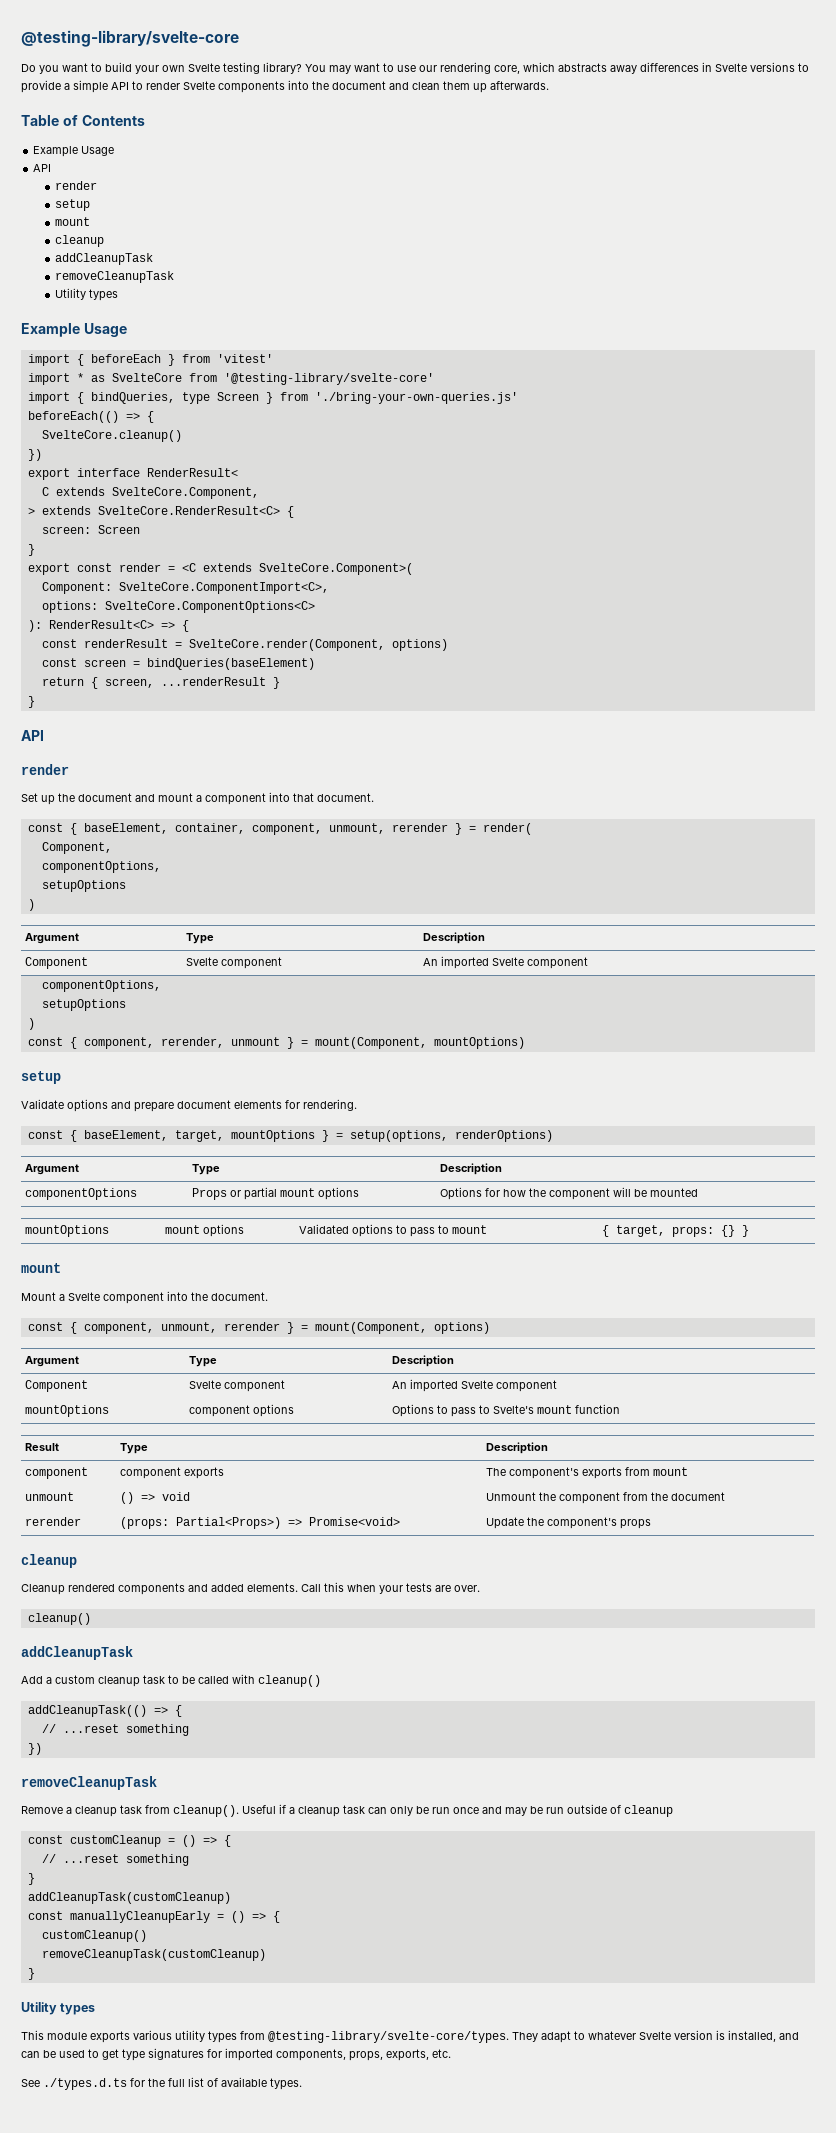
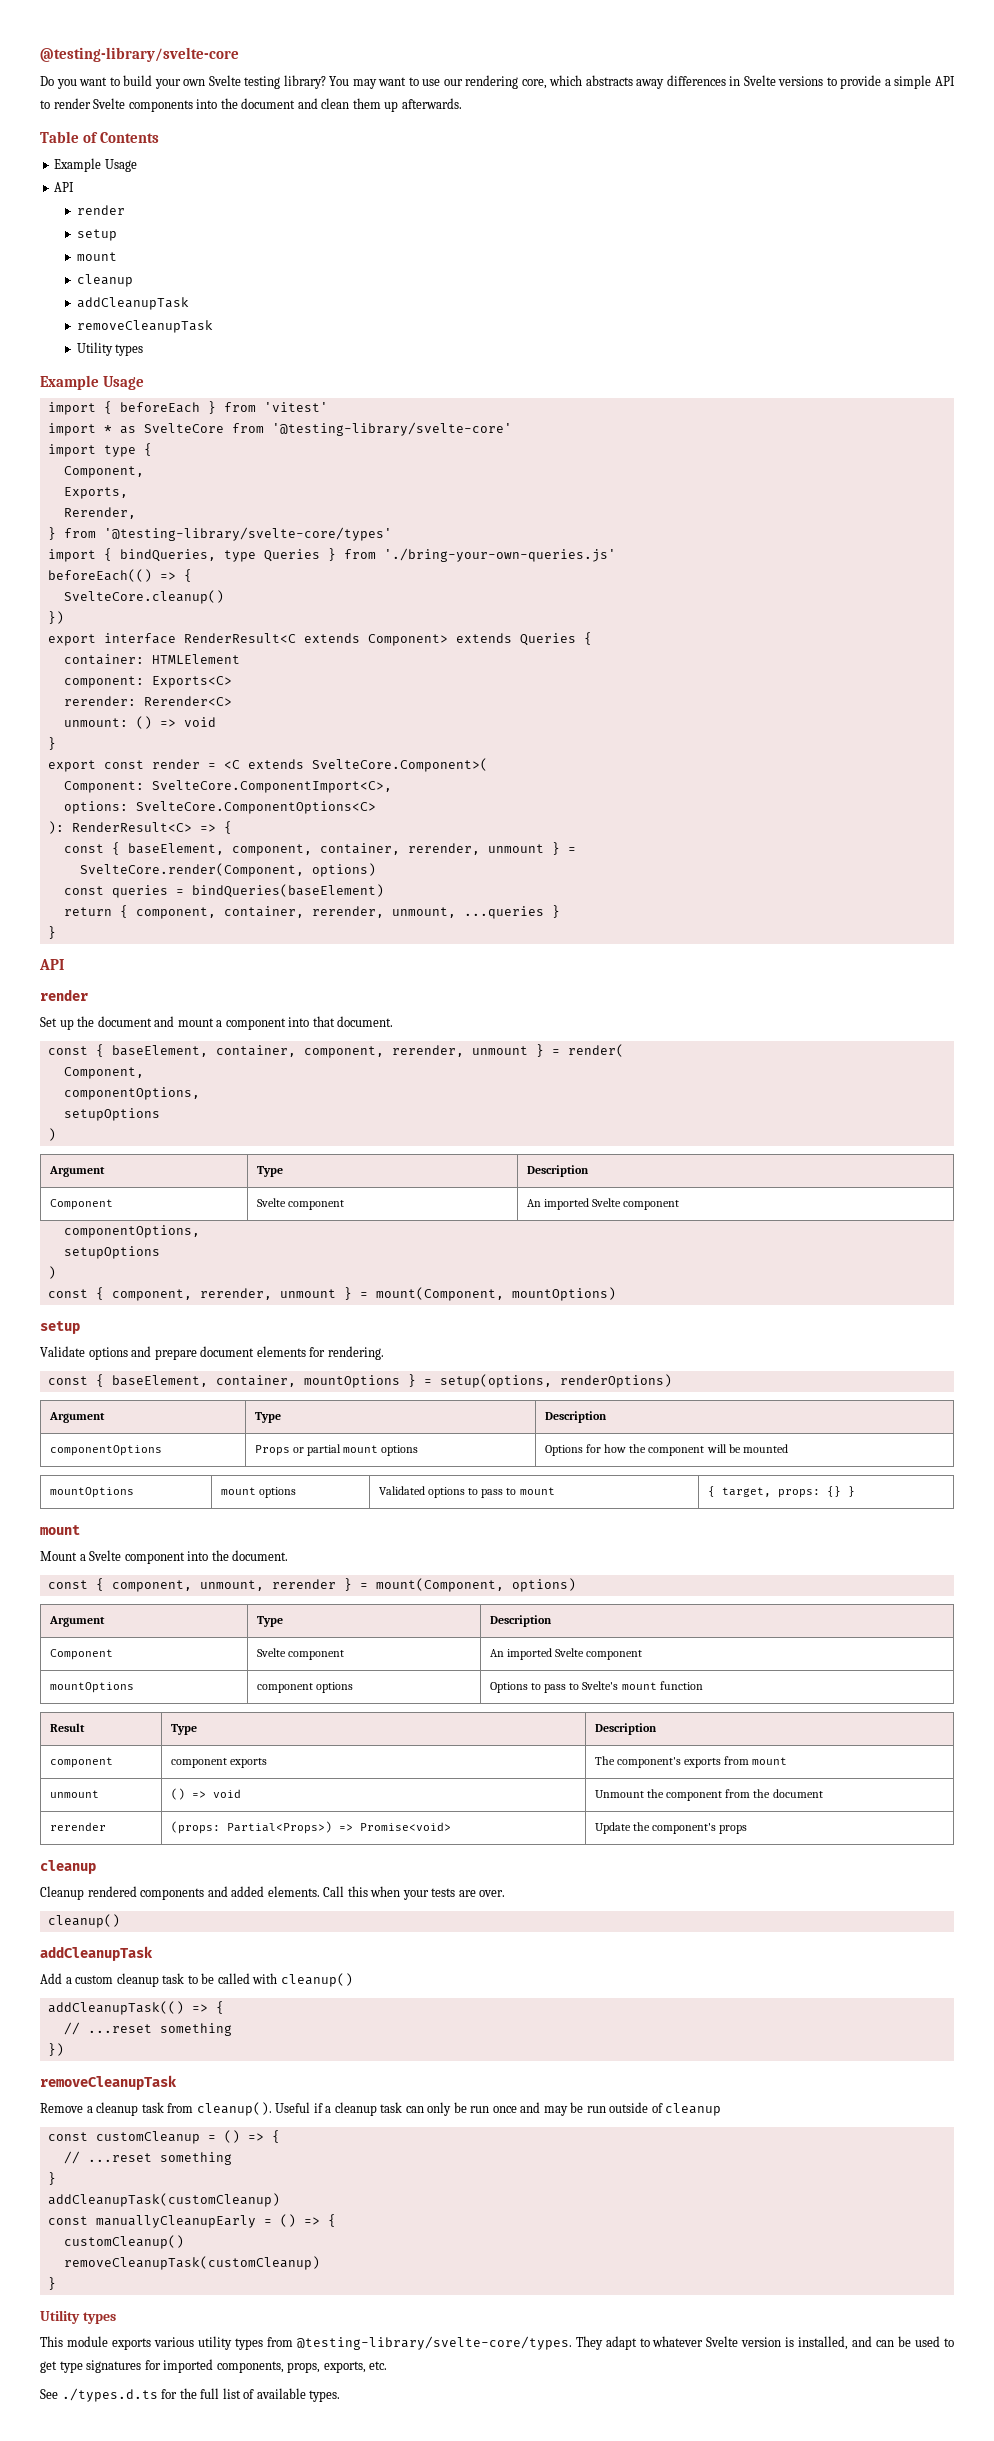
+ import type {
+ Component,
+ Exports,
+ Rerender,
+ } from '@testing-library/svelte-core/types'
- import { bindQueries, type Screen } from './bring-your-own-queries.js'
+ import { bindQueries, type Queries } from './bring-your-own-queries.js'
- export interface RenderResult<
- C extends SvelteCore.Component,
- > extends SvelteCore.RenderResult<C> {
- screen: Screen
+ export interface RenderResult<C extends Component> extends Queries {
+ container: HTMLElement
+ component: Exports<C>
+ rerender: Rerender<C>
+ unmount: () => void
- const renderResult = SvelteCore.render(Component, options)
+ const { baseElement, component, container, rerender, unmount } =
+ SvelteCore.render(Component, options)
- const screen = bindQueries(baseElement)
+ const queries = bindQueries(baseElement)
- return { screen, ...renderResult }
+ return { component, container, rerender, unmount, ...queries }
- const { baseElement, container, component, unmount, rerender } = render(
+ const { baseElement, container, component, rerender, unmount } = render(
- const { baseElement, target, mountOptions } = setup(options, renderOptions)
+ const { baseElement, container, mountOptions } = setup(options, renderOptions)

